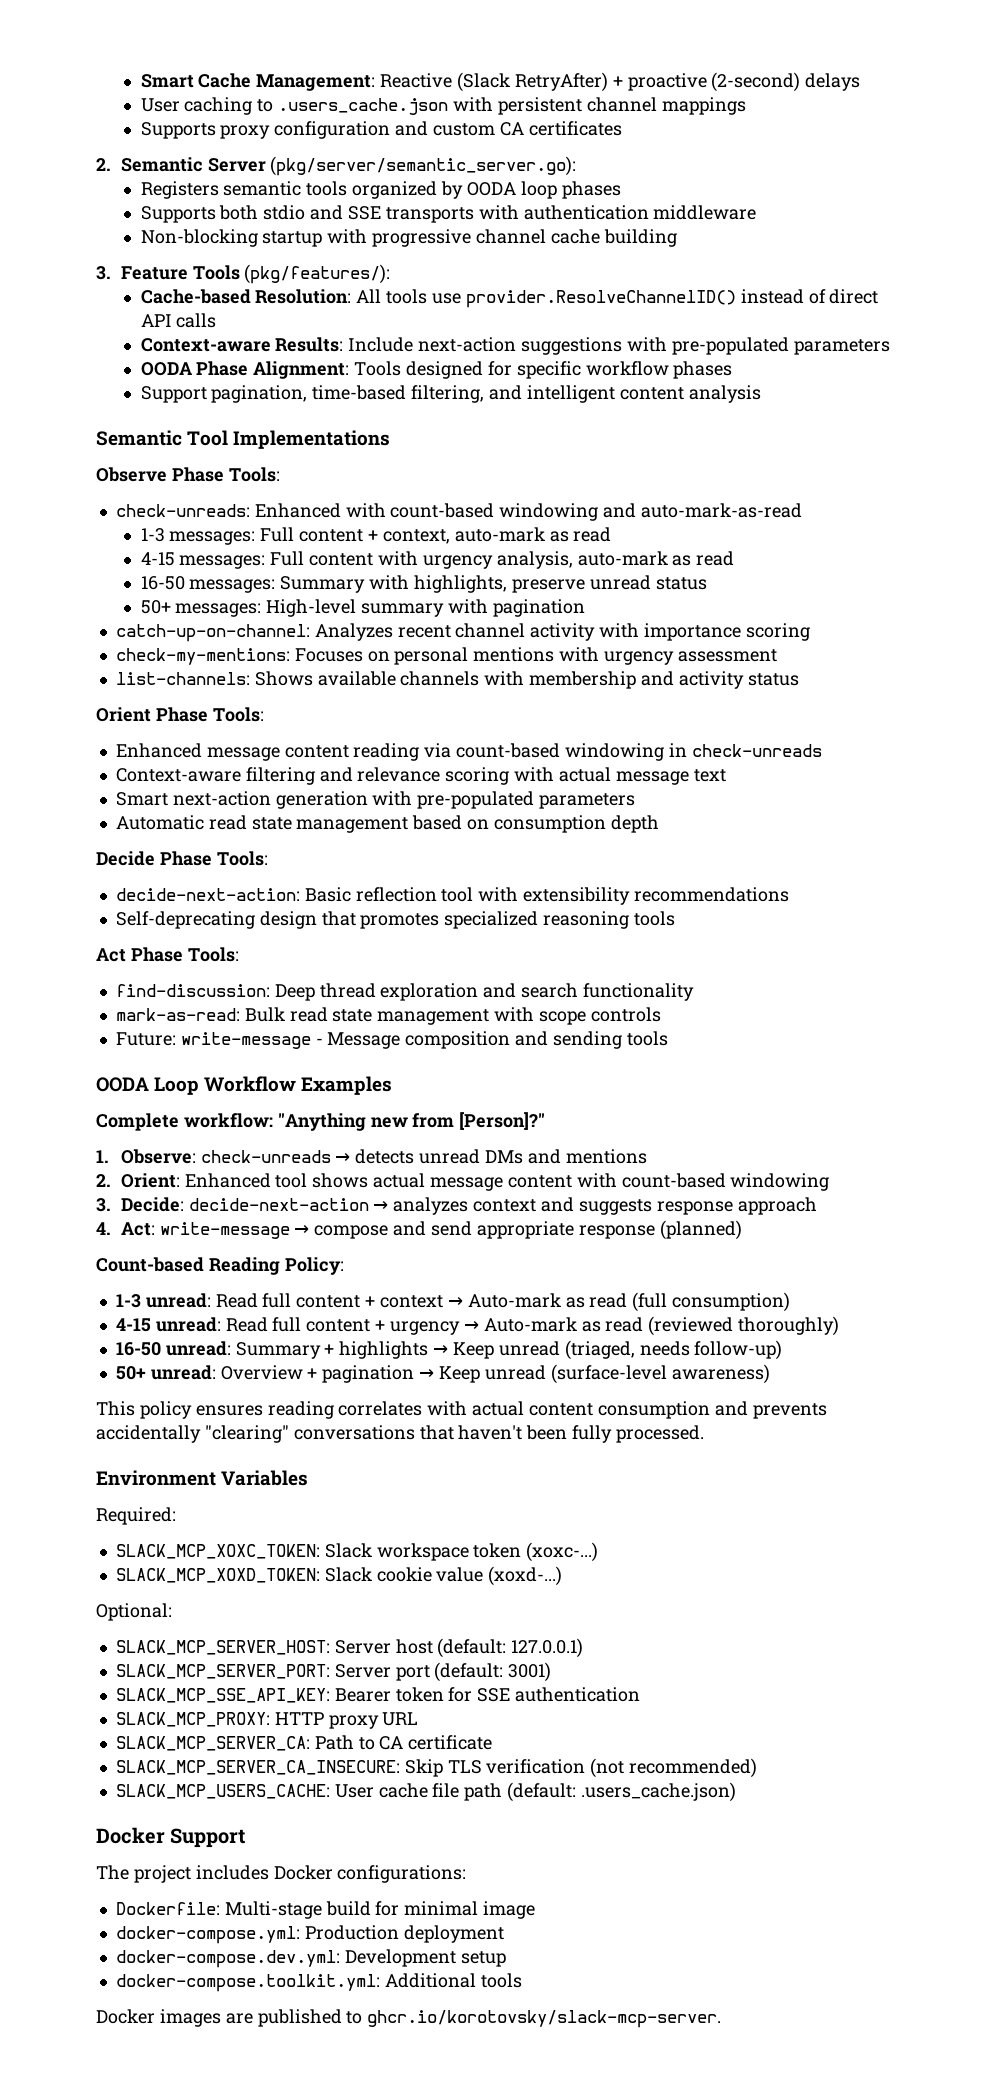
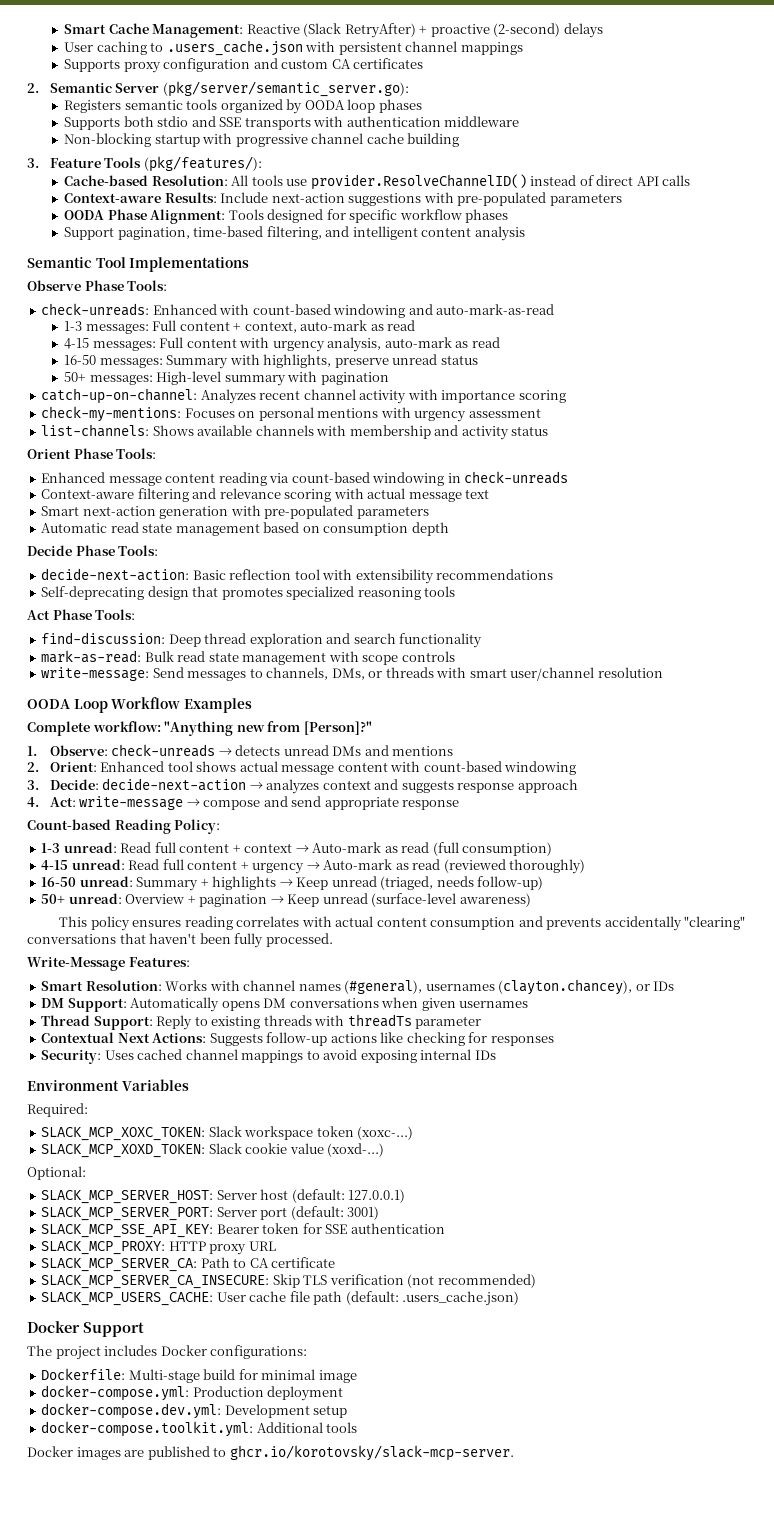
- Future: write-message - Message composition and sending tools
+ write-message: Send messages to channels, DMs, or threads with smart user/channel resolution
- 4. Act: write-message → compose and send appropriate response (planned)
+ 4. Act: write-message → compose and send appropriate response
+ Write-Message Features:
+ Smart Resolution: Works with channel names (#general), usernames (clayton.chancey), or IDs
+ DM Support: Automatically opens DM conversations when given usernames
+ Thread Support: Reply to existing threads with threadTs parameter
+ Contextual Next Actions: Suggests follow-up actions like checking for responses
+ Security: Uses cached channel mappings to avoid exposing internal IDs

